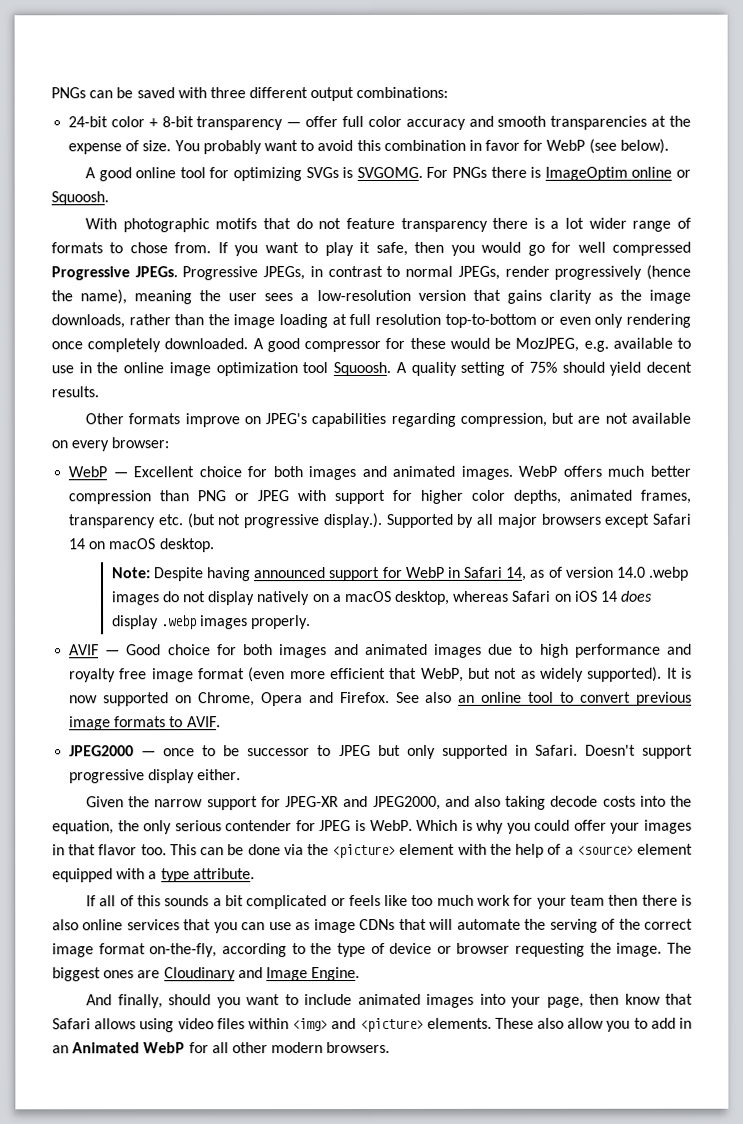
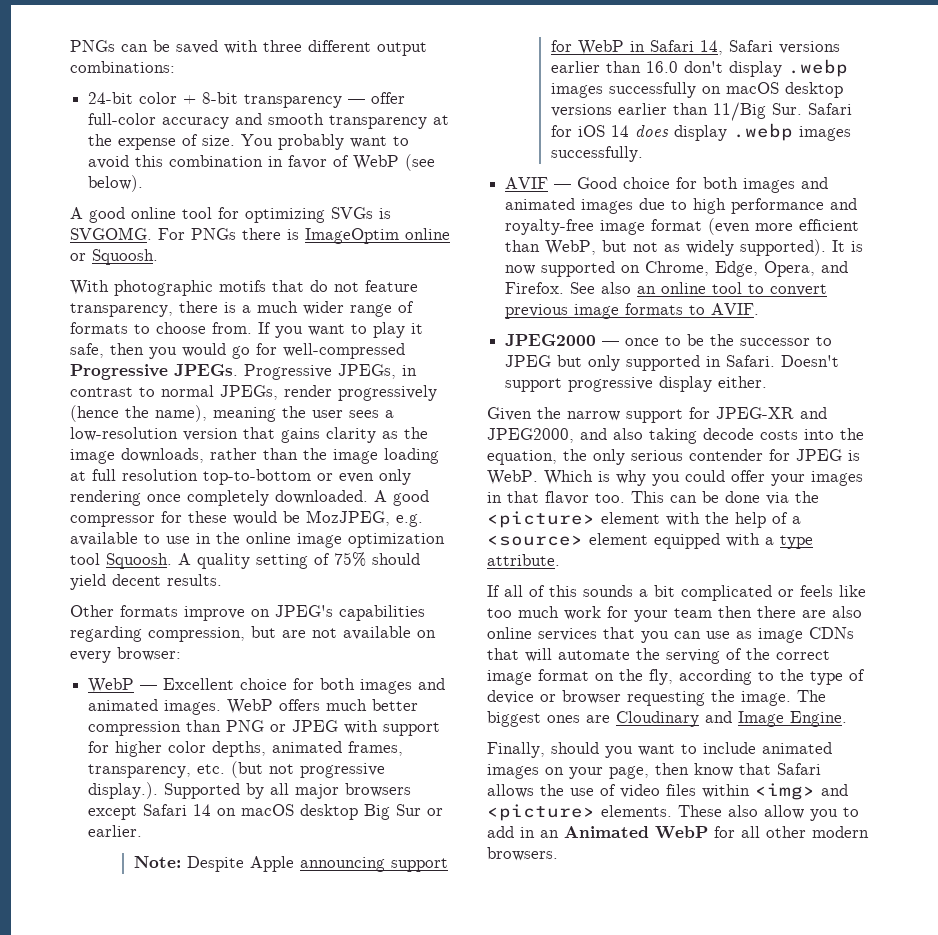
- 24-bit color + 8-bit transparency — offer full color accuracy and smooth transparencies at the expense of size.
+ 24-bit color + 8-bit transparency — offer full-color accuracy and smooth transparency at the expense of size.
- You probably want to avoid this combination in favor for WebP (see below).
+ You probably want to avoid this combination in favor of WebP (see below).
- With photographic motifs that do not feature transparency there is a lot wider range of formats to chose from.
+ With photographic motifs that do not feature transparency, there is a much wider range of formats to choose from.
- If you want to play it safe, then you would go for well compressed Progressive JPEGs.
+ If you want to play it safe, then you would go for well-compressed Progressive JPEGs.
- WebP offers much better compression than PNG or JPEG with support for higher color depths, animated frames, transparency etc. (but not progressive display.). Supported by all major browsers except Safari 14 on macOS desktop.
+ WebP offers much better compression than PNG or JPEG with support for higher color depths, animated frames, transparency, etc. (but not progressive display.). Supported by all major browsers except Safari 14 on macOS desktop Big Sur or earlier.
- Note: Despite having announced support for WebP in Safari 14, as of version 14.0 .webp images do not display natively on a macOS desktop, whereas Safari on iOS 14 does display .webp images properly.
+ Note: Despite Apple announcing support for WebP in Safari 14, Safari versions earlier than 16.0 don't display .webp images successfully on macOS desktop versions earlier than 11/Big Sur. Safari for iOS 14 does display .webp images successfully.
- AVIF — Good choice for both images and animated images due to high performance and royalty free image format (even more efficient that WebP, but not as widely supported).
+ AVIF — Good choice for both images and animated images due to high performance and royalty-free image format (even more efficient than WebP, but not as widely supported).
- It is now supported on Chrome, Opera and Firefox.
+ It is now supported on Chrome, Edge, Opera, and Firefox.
- JPEG2000 — once to be successor to JPEG but only supported in Safari.
+ JPEG2000 — once to be the successor to JPEG but only supported in Safari.
- If all of this sounds a bit complicated or feels like too much work for your team then there is also online services that you can use as image CDNs that will automate the serving of the correct image format on-the-fly, according to the type of device or browser requesting the image.
+ If all of this sounds a bit complicated or feels like too much work for your team then there are also online services that you can use as image CDNs that will automate the serving of the correct image format on the fly, according to the type of device or browser requesting the image.
- And finally, should you want to include animated images into your page, then know that Safari allows using video files within <img> and <picture> elements.
+ Finally, should you want to include animated images on your page, then know that Safari allows the use of video files within <img> and <picture> elements.

